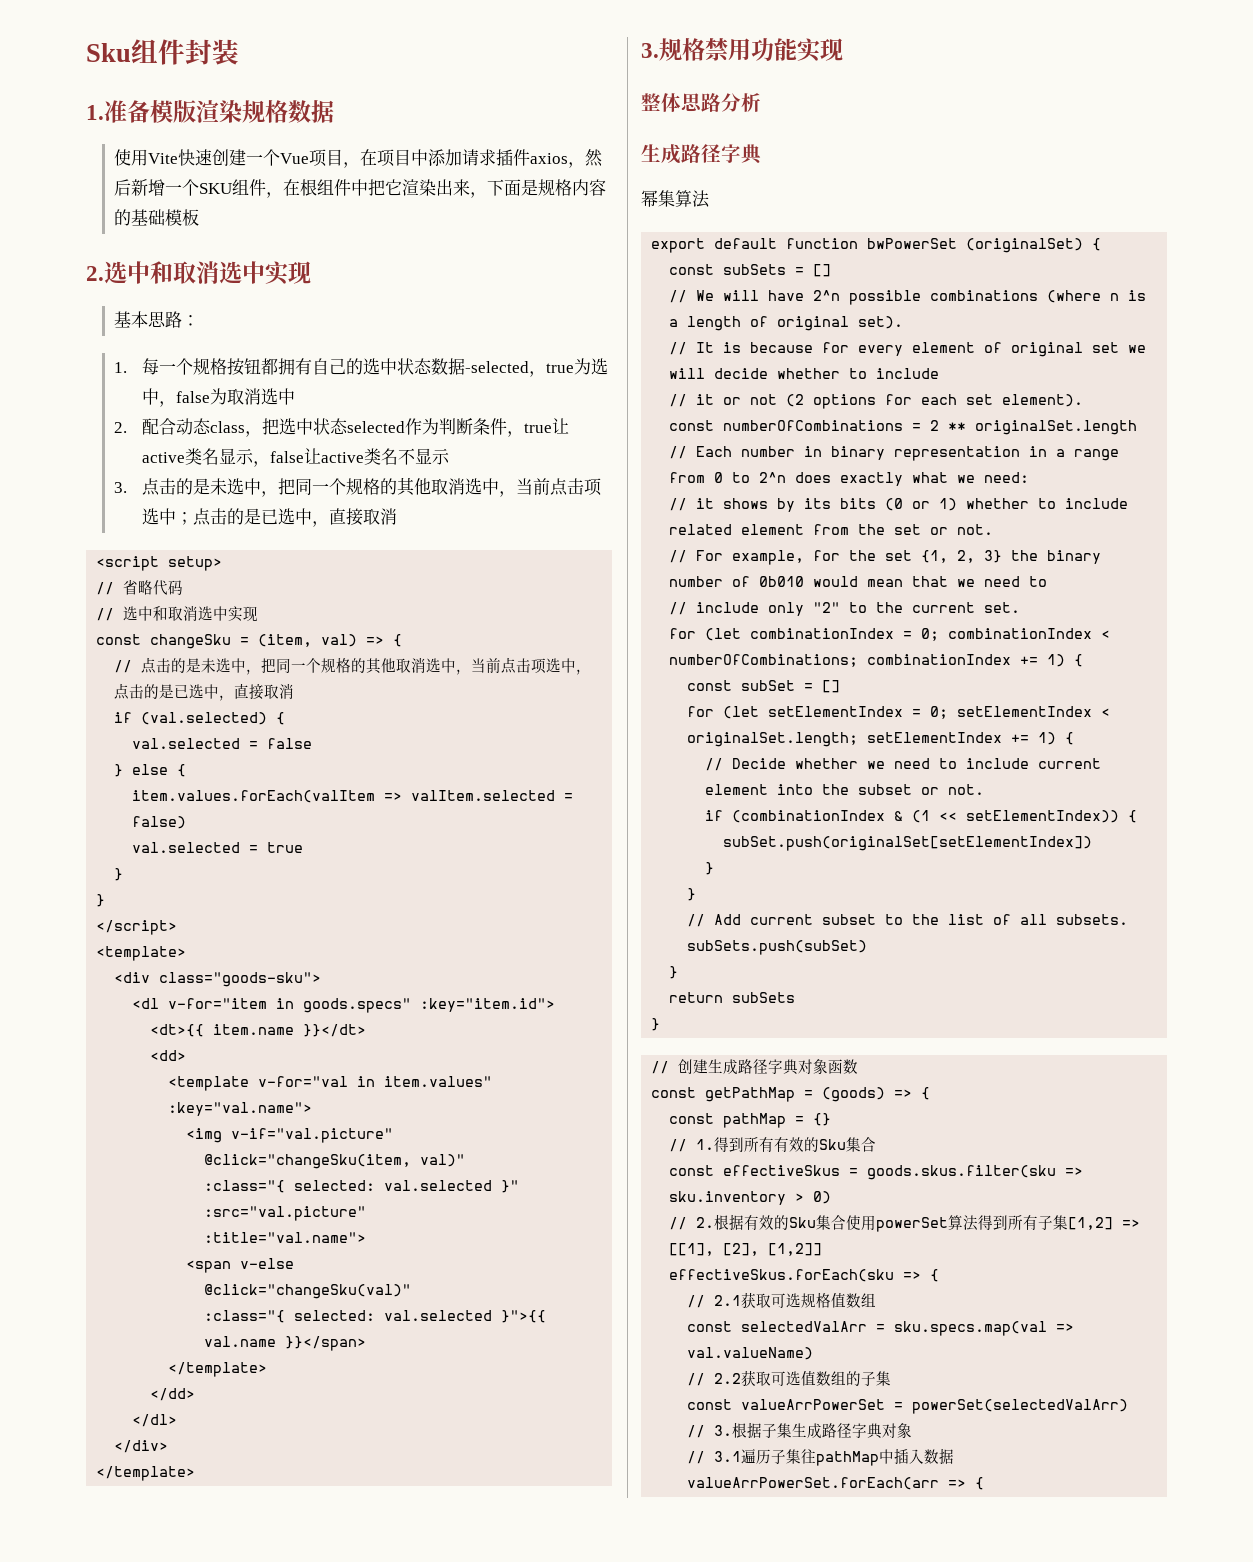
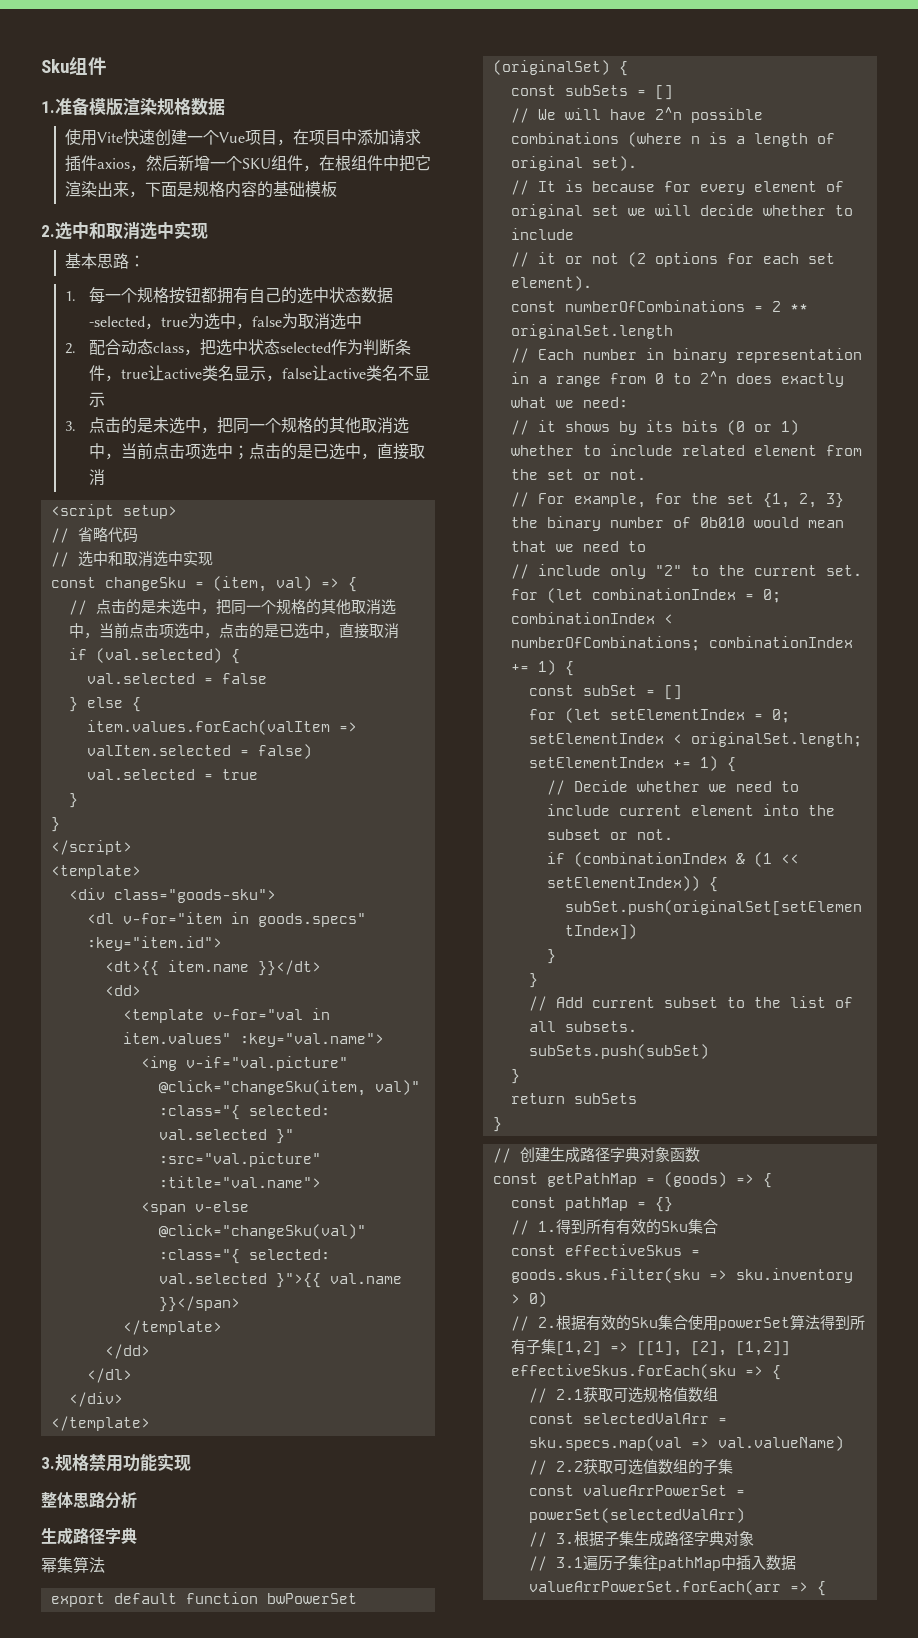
- Sku组件封装
+ Sku组件

